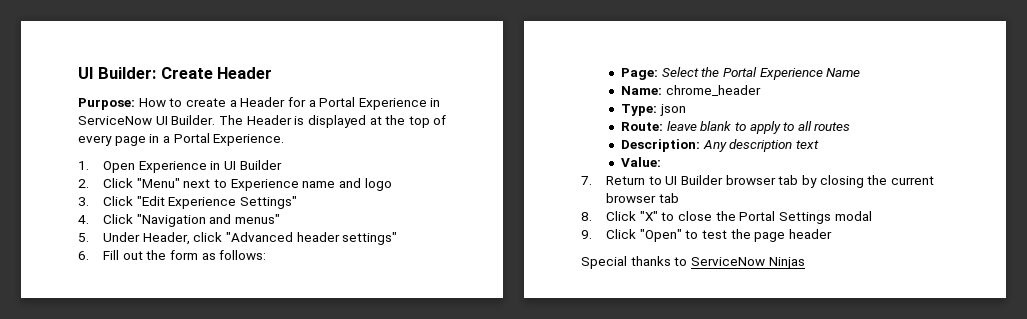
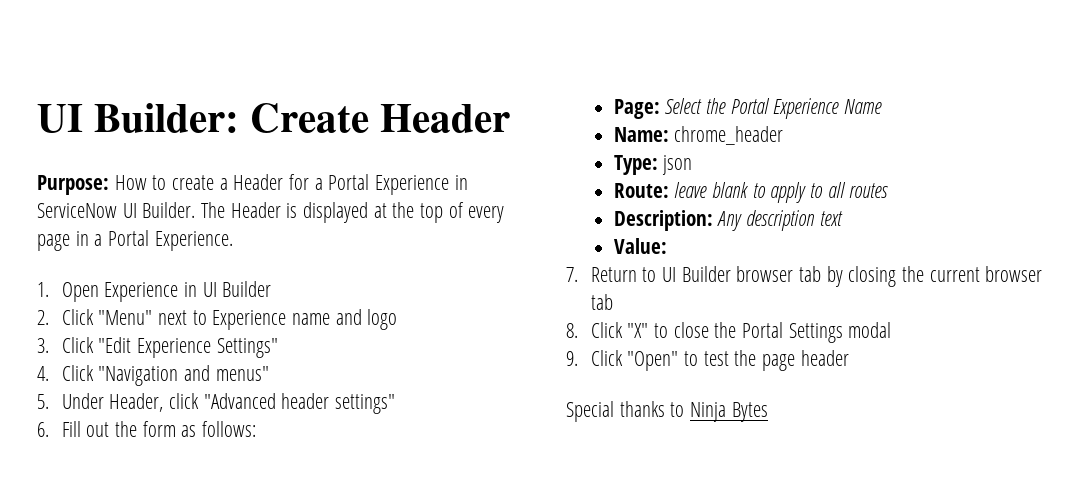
- Special thanks to ServiceNow Ninjas
+ Special thanks to Ninja Bytes

